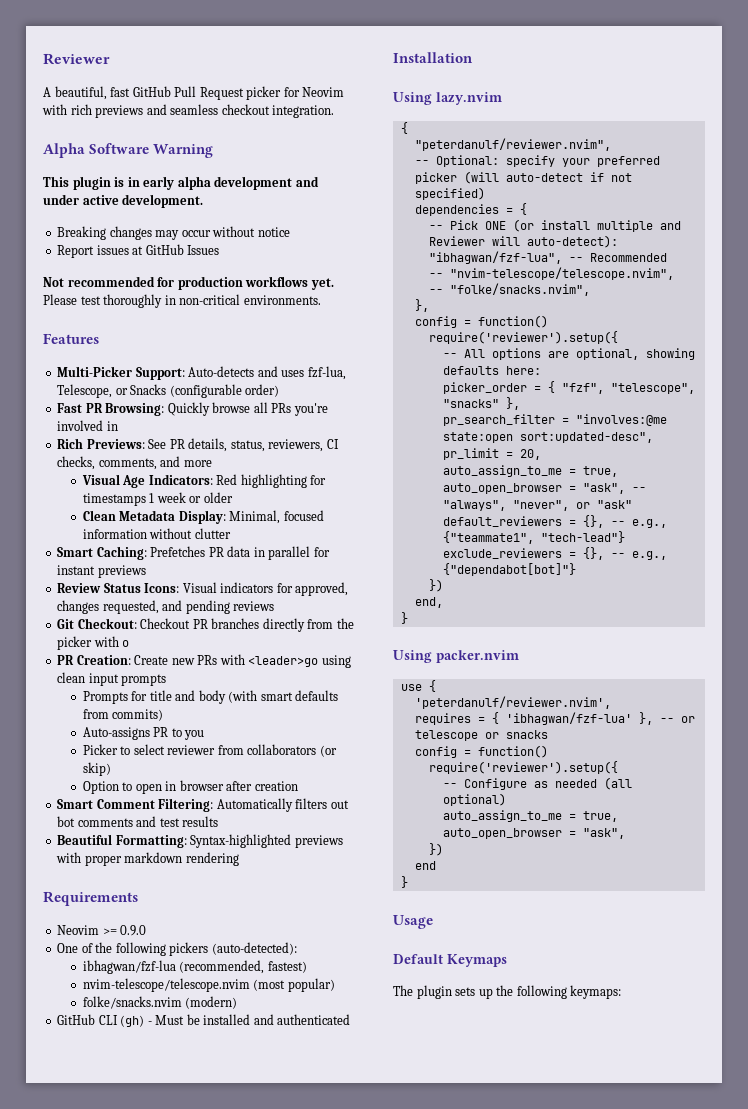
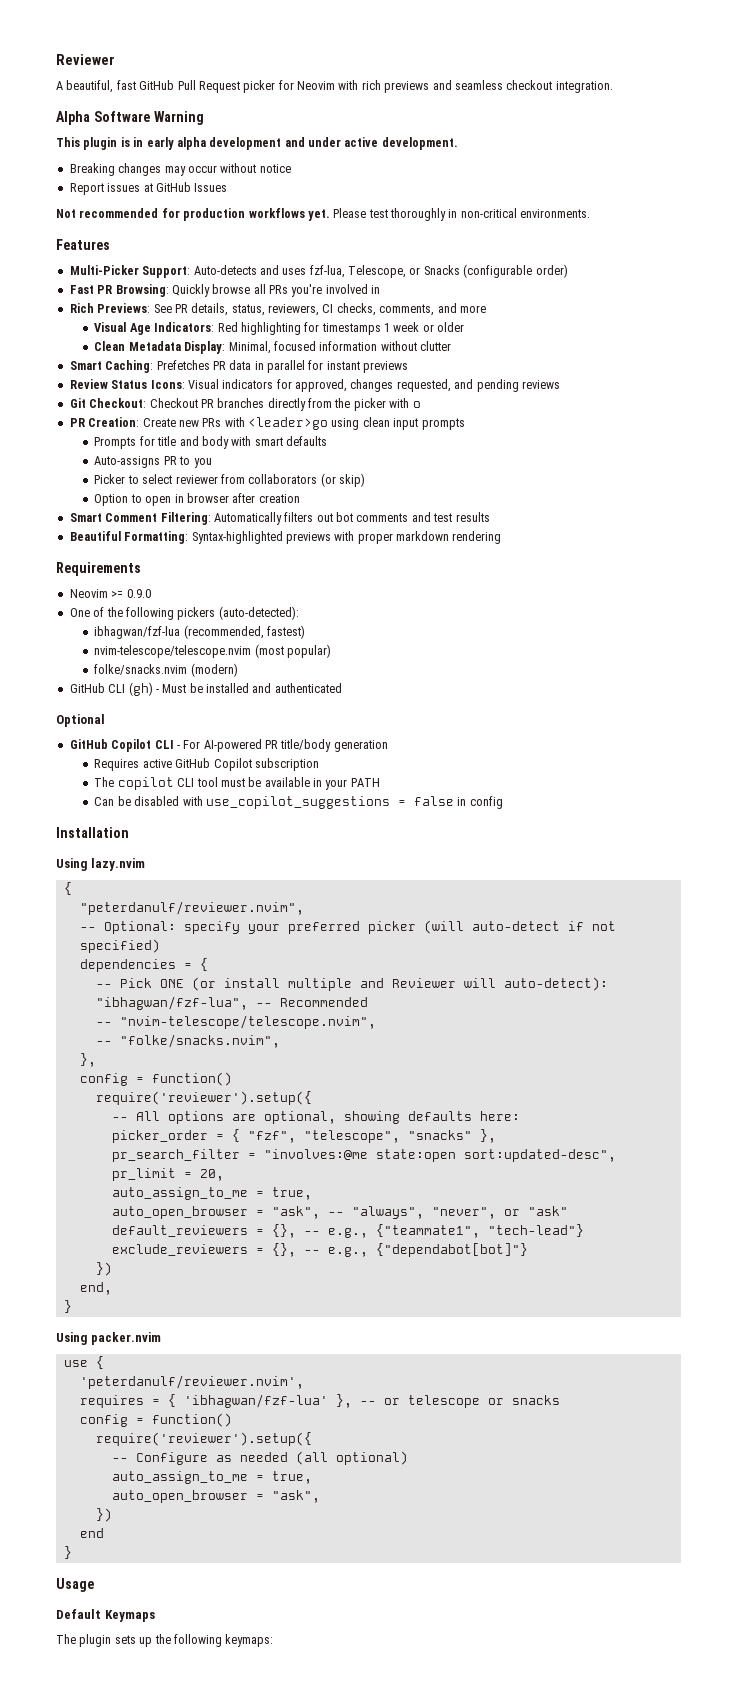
- Prompts for title and body (with smart defaults from commits)
+ Prompts for title and body with smart defaults
+ Optional
+ GitHub Copilot CLI - For AI-powered PR title/body generation
+ Requires active GitHub Copilot subscription
+ The copilot CLI tool must be available in your PATH
+ Can be disabled with use_copilot_suggestions = false in config

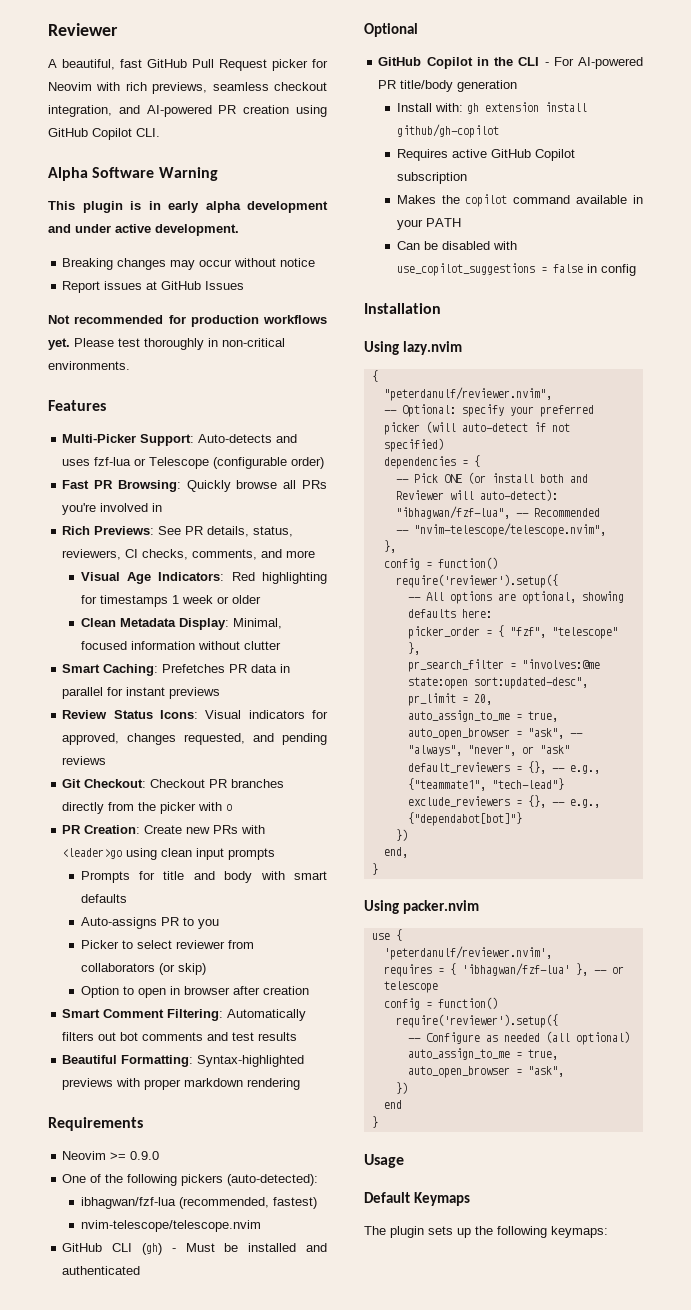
- A beautiful, fast GitHub Pull Request picker for Neovim with rich previews and seamless checkout integration.
+ A beautiful, fast GitHub Pull Request picker for Neovim with rich previews, seamless checkout integration, and AI-powered PR creation using GitHub Copilot CLI.
- Multi-Picker Support: Auto-detects and uses fzf-lua, Telescope, or Snacks (configurable order)
+ Multi-Picker Support: Auto-detects and uses fzf-lua or Telescope (configurable order)
- nvim-telescope/telescope.nvim (most popular)
- folke/snacks.nvim (modern)
+ nvim-telescope/telescope.nvim
- GitHub Copilot CLI - For AI-powered PR title/body generation
+ GitHub Copilot in the CLI - For AI-powered PR title/body generation
+ Install with: gh extension install github/gh-copilot
- The copilot CLI tool must be available in your PATH
+ Makes the copilot command available in your PATH
- -- Pick ONE (or install multiple and Reviewer will auto-detect):
+ -- Pick ONE (or install both and Reviewer will auto-detect):
- -- "folke/snacks.nvim",
- picker_order = { "fzf", "telescope", "snacks" },
+ picker_order = { "fzf", "telescope" },
- requires = { 'ibhagwan/fzf-lua' }, -- or telescope or snacks
+ requires = { 'ibhagwan/fzf-lua' }, -- or telescope

